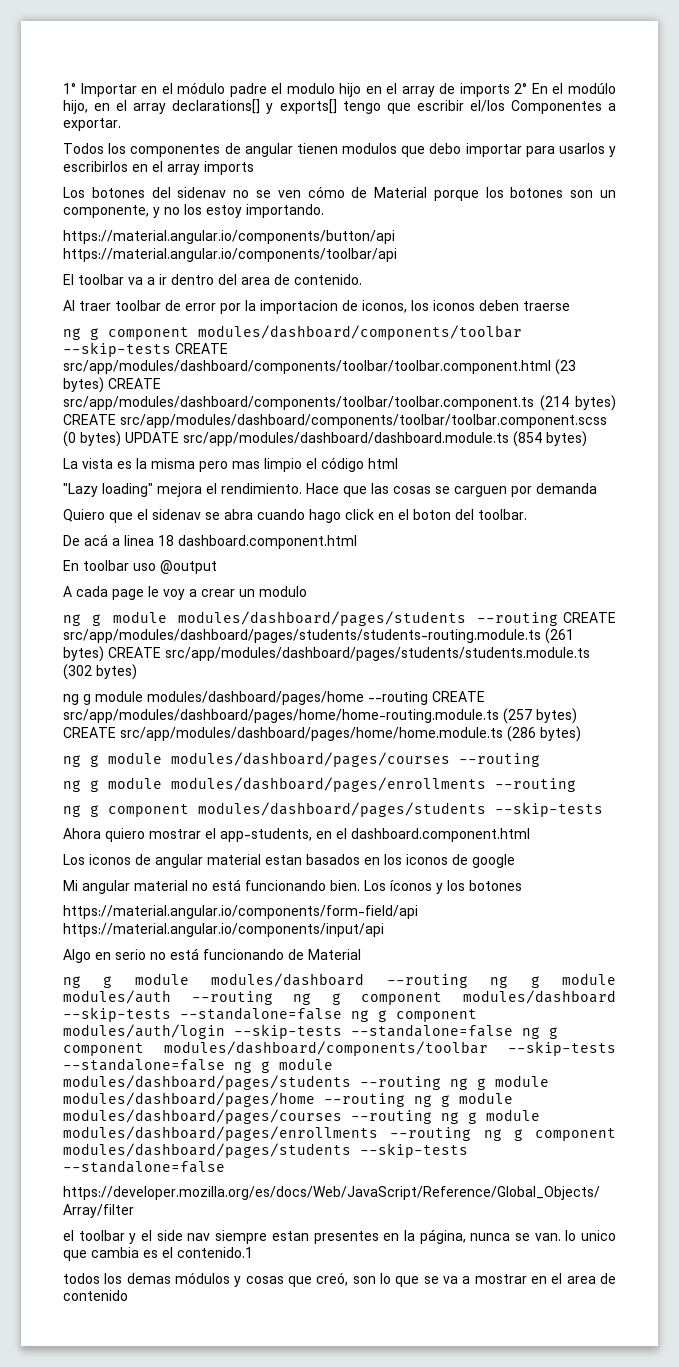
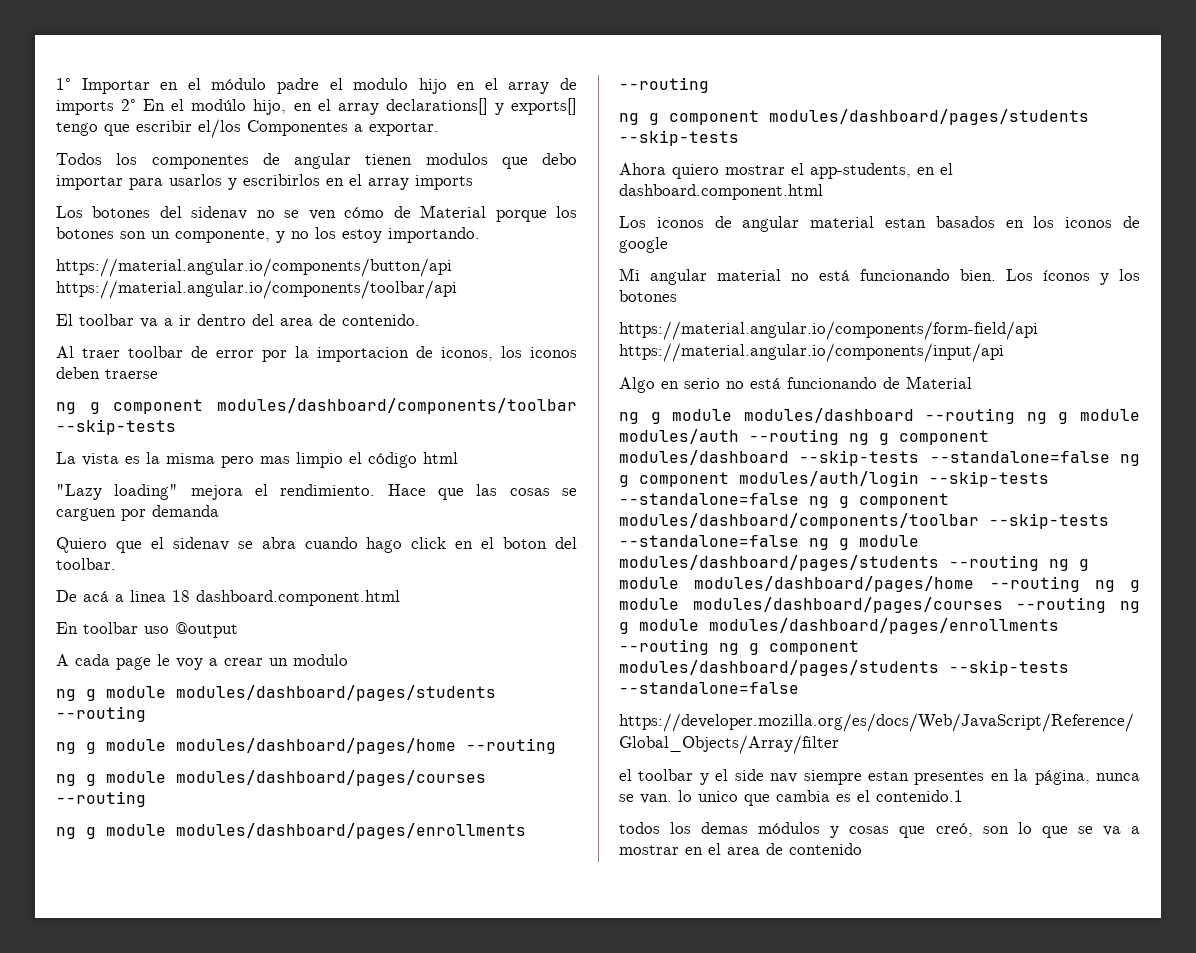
  Al traer toolbar de error por la importacion de iconos, los iconos deben traerse
- ng g component modules/dashboard/components/toolbar --skip-tests CREATE src/app/modules/dashboard/components/toolbar/toolbar.component.html (23 bytes) CREATE src/app/modules/dashboard/components/toolbar/toolbar.component.ts (214 bytes) CREATE src/app/modules/dashboard/components/toolbar/toolbar.component.scss (0 bytes) UPDATE src/app/modules/dashboard/dashboard.module.ts (854 bytes)
+ ng g component modules/dashboard/components/toolbar --skip-tests
  A cada page le voy a crear un modulo
- ng g module modules/dashboard/pages/students --routing CREATE src/app/modules/dashboard/pages/students/students-routing.module.ts (261 bytes) CREATE src/app/modules/dashboard/pages/students/students.module.ts (302 bytes)
- ng g module modules/dashboard/pages/home --routing CREATE src/app/modules/dashboard/pages/home/home-routing.module.ts (257 bytes) CREATE src/app/modules/dashboard/pages/home/home.module.ts (286 bytes)
+ ng g module modules/dashboard/pages/students --routing
+ ng g module modules/dashboard/pages/home --routing

